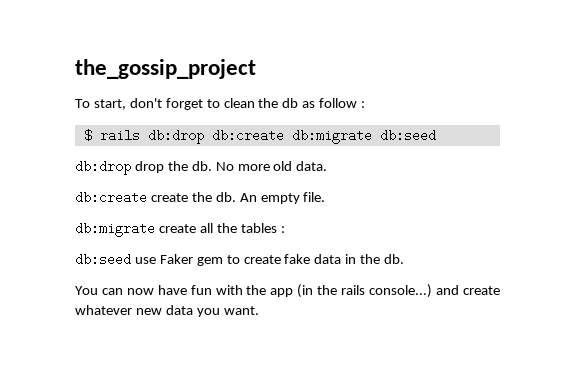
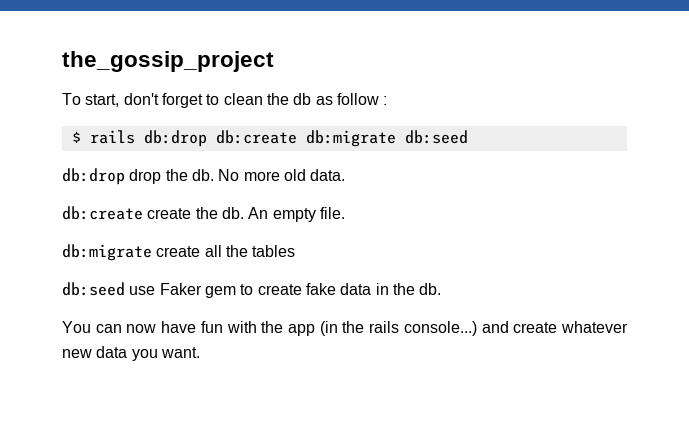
- db:migrate create all the tables :
+ db:migrate create all the tables

